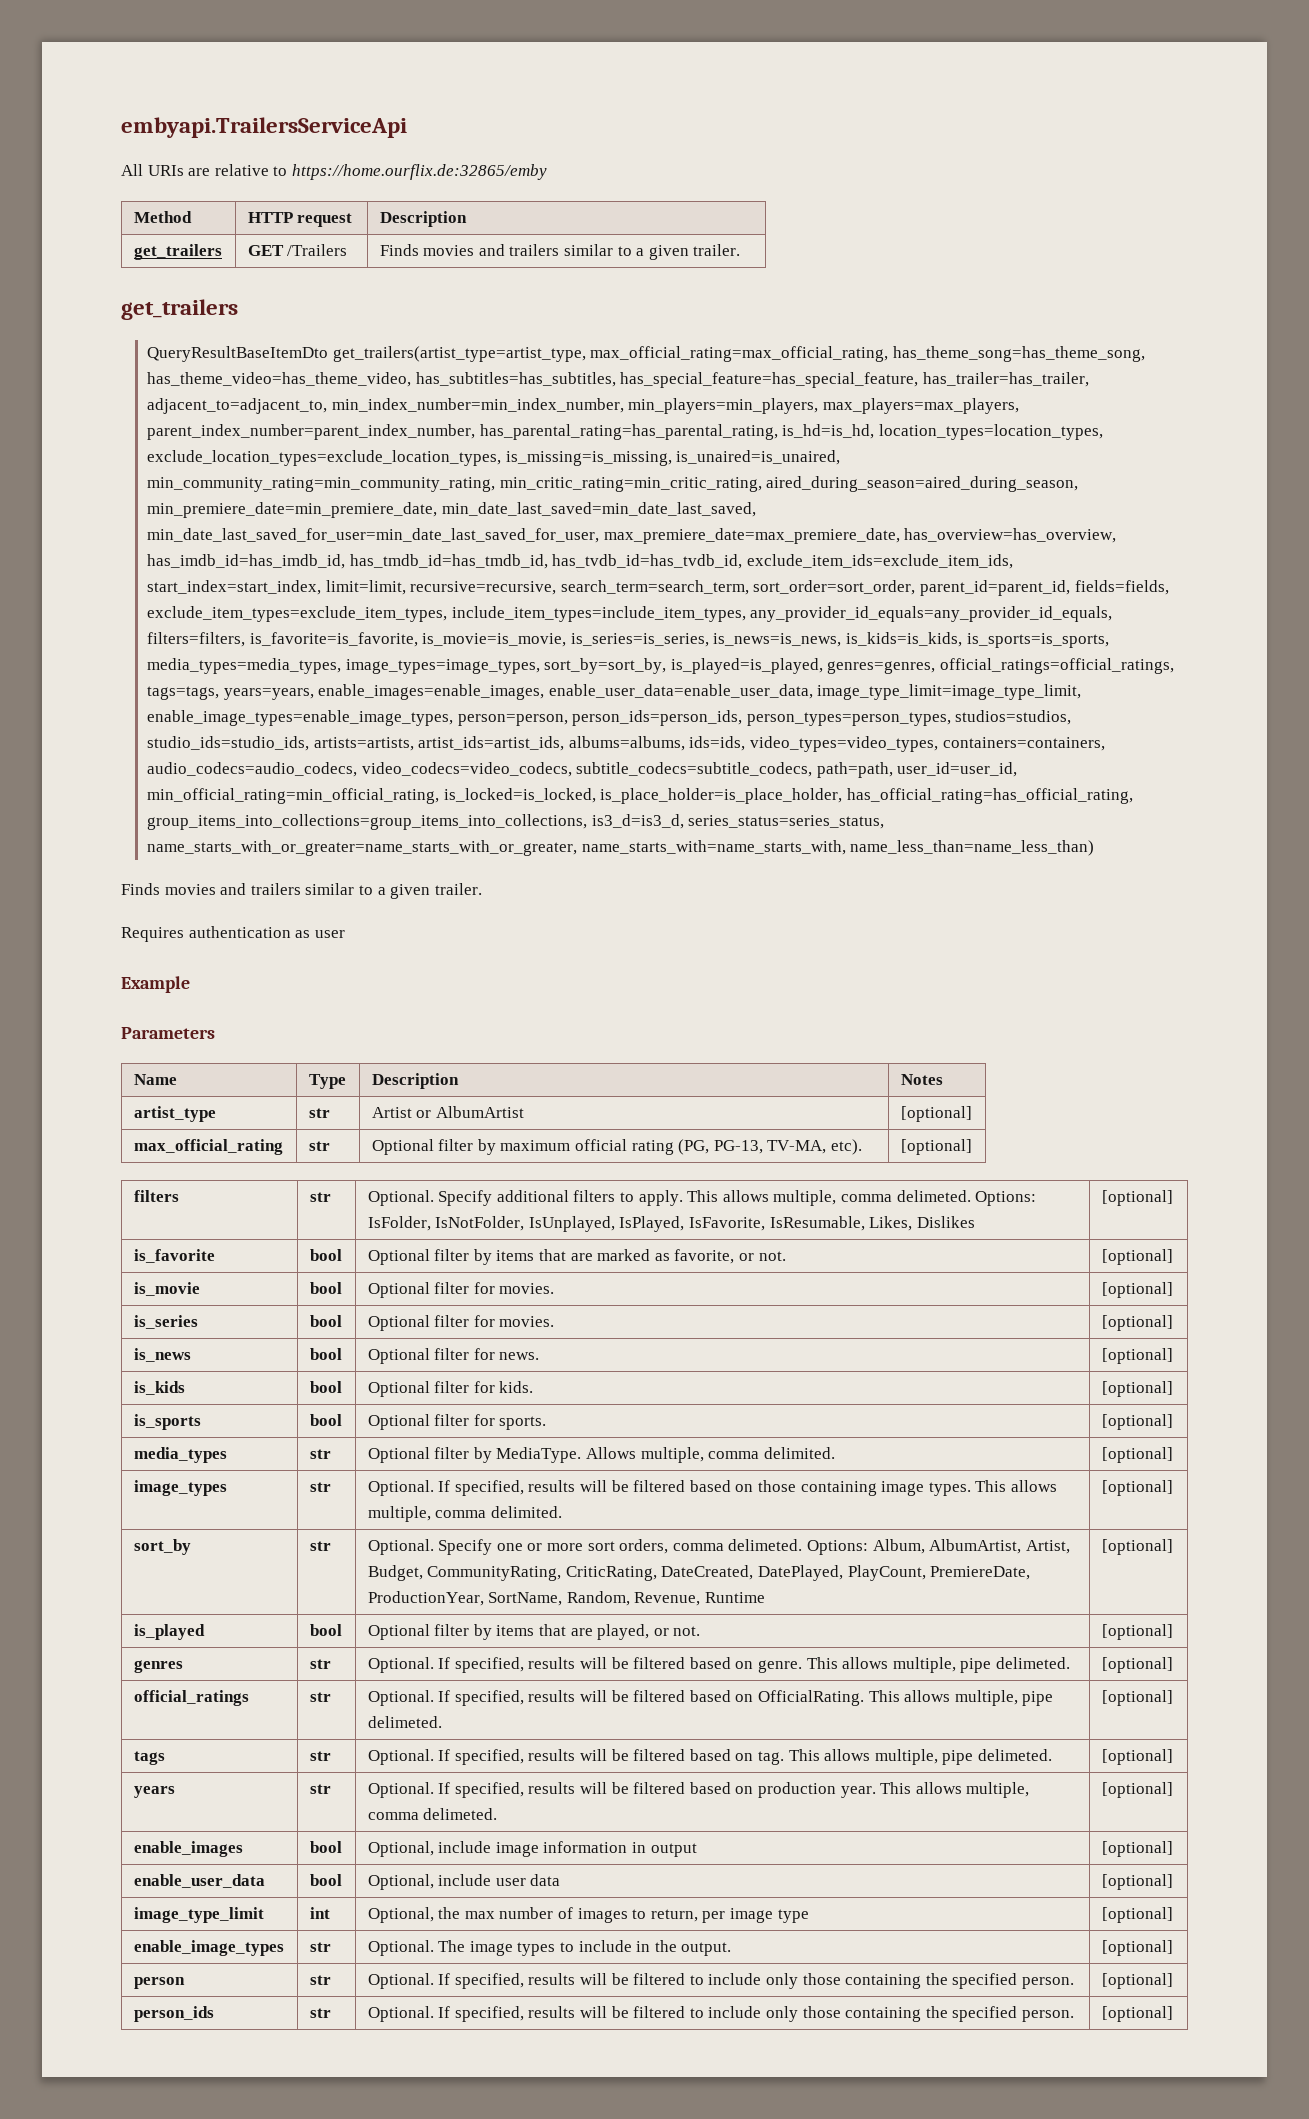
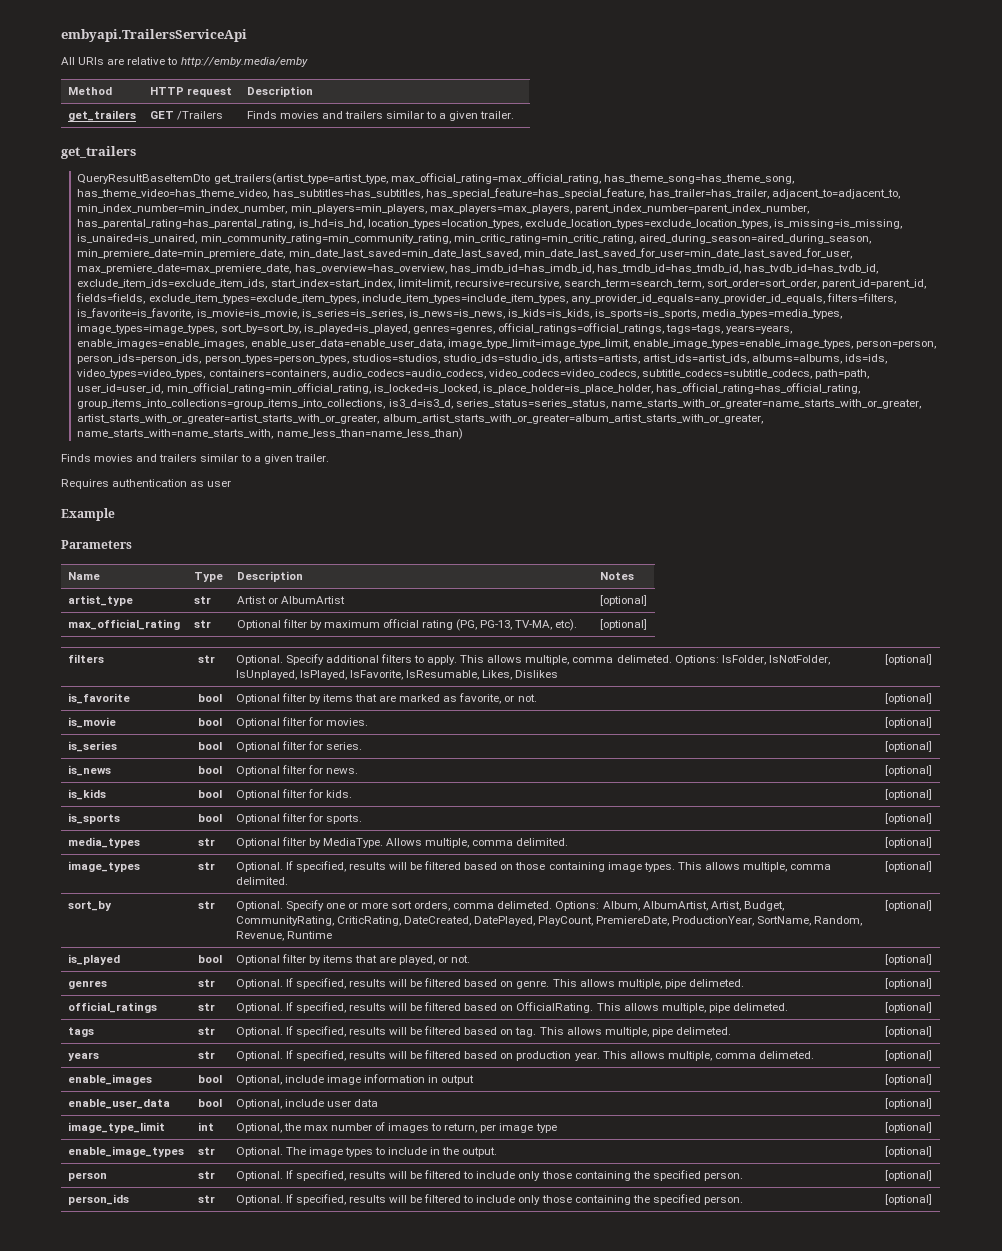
- All URIs are relative to https://home.ourflix.de:32865/emby
+ All URIs are relative to http://emby.media/emby
- QueryResultBaseItemDto get_trailers(artist_type=artist_type, max_official_rating=max_official_rating, has_theme_song=has_theme_song, has_theme_video=has_theme_video, has_subtitles=has_subtitles, has_special_feature=has_special_feature, has_trailer=has_trailer, adjacent_to=adjacent_to, min_index_number=min_index_number, min_players=min_players, max_players=max_players, parent_index_number=parent_index_number, has_parental_rating=has_parental_rating, is_hd=is_hd, location_types=location_types, exclude_location_types=exclude_location_types, is_missing=is_missing, is_unaired=is_unaired, min_community_rating=min_community_rating, min_critic_rating=min_critic_rating, aired_during_season=aired_during_season, min_premiere_date=min_premiere_date, min_date_last_saved=min_date_last_saved, min_date_last_saved_for_user=min_date_last_saved_for_user, max_premiere_date=max_premiere_date, has_overview=has_overview, has_imdb_id=has_imdb_id, has_tmdb_id=has_tmdb_id, has_tvdb_id=has_tvdb_id, exclude_item_ids=exclude_item_ids, start_index=start_index, limit=limit, recursive=recursive, search_term=search_term, sort_order=sort_order, parent_id=parent_id, fields=fields, exclude_item_types=exclude_item_types, include_item_types=include_item_types, any_provider_id_equals=any_provider_id_equals, filters=filters, is_favorite=is_favorite, is_movie=is_movie, is_series=is_series, is_news=is_news, is_kids=is_kids, is_sports=is_sports, media_types=media_types, image_types=image_types, sort_by=sort_by, is_played=is_played, genres=genres, official_ratings=official_ratings, tags=tags, years=years, enable_images=enable_images, enable_user_data=enable_user_data, image_type_limit=image_type_limit, enable_image_types=enable_image_types, person=person, person_ids=person_ids, person_types=person_types, studios=studios, studio_ids=studio_ids, artists=artists, artist_ids=artist_ids, albums=albums, ids=ids, video_types=video_types, containers=containers, audio_codecs=audio_codecs, video_codecs=video_codecs, subtitle_codecs=subtitle_codecs, path=path, user_id=user_id, min_official_rating=min_official_rating, is_locked=is_locked, is_place_holder=is_place_holder, has_official_rating=has_official_rating, group_items_into_collections=group_items_into_collections, is3_d=is3_d, series_status=series_status, name_starts_with_or_greater=name_starts_with_or_greater, name_starts_with=name_starts_with, name_less_than=name_less_than)
+ QueryResultBaseItemDto get_trailers(artist_type=artist_type, max_official_rating=max_official_rating, has_theme_song=has_theme_song, has_theme_video=has_theme_video, has_subtitles=has_subtitles, has_special_feature=has_special_feature, has_trailer=has_trailer, adjacent_to=adjacent_to, min_index_number=min_index_number, min_players=min_players, max_players=max_players, parent_index_number=parent_index_number, has_parental_rating=has_parental_rating, is_hd=is_hd, location_types=location_types, exclude_location_types=exclude_location_types, is_missing=is_missing, is_unaired=is_unaired, min_community_rating=min_community_rating, min_critic_rating=min_critic_rating, aired_during_season=aired_during_season, min_premiere_date=min_premiere_date, min_date_last_saved=min_date_last_saved, min_date_last_saved_for_user=min_date_last_saved_for_user, max_premiere_date=max_premiere_date, has_overview=has_overview, has_imdb_id=has_imdb_id, has_tmdb_id=has_tmdb_id, has_tvdb_id=has_tvdb_id, exclude_item_ids=exclude_item_ids, start_index=start_index, limit=limit, recursive=recursive, search_term=search_term, sort_order=sort_order, parent_id=parent_id, fields=fields, exclude_item_types=exclude_item_types, include_item_types=include_item_types, any_provider_id_equals=any_provider_id_equals, filters=filters, is_favorite=is_favorite, is_movie=is_movie, is_series=is_series, is_news=is_news, is_kids=is_kids, is_sports=is_sports, media_types=media_types, image_types=image_types, sort_by=sort_by, is_played=is_played, genres=genres, official_ratings=official_ratings, tags=tags, years=years, enable_images=enable_images, enable_user_data=enable_user_data, image_type_limit=image_type_limit, enable_image_types=enable_image_types, person=person, person_ids=person_ids, person_types=person_types, studios=studios, studio_ids=studio_ids, artists=artists, artist_ids=artist_ids, albums=albums, ids=ids, video_types=video_types, containers=containers, audio_codecs=audio_codecs, video_codecs=video_codecs, subtitle_codecs=subtitle_codecs, path=path, user_id=user_id, min_official_rating=min_official_rating, is_locked=is_locked, is_place_holder=is_place_holder, has_official_rating=has_official_rating, group_items_into_collections=group_items_into_collections, is3_d=is3_d, series_status=series_status, name_starts_with_or_greater=name_starts_with_or_greater, artist_starts_with_or_greater=artist_starts_with_or_greater, album_artist_starts_with_or_greater=album_artist_starts_with_or_greater, name_starts_with=name_starts_with, name_less_than=name_less_than)
- is_series | bool | Optional filter for movies. | [optional]
+ is_series | bool | Optional filter for series. | [optional]

